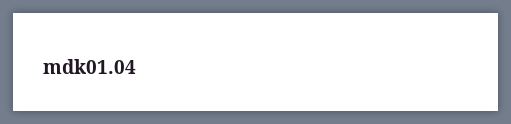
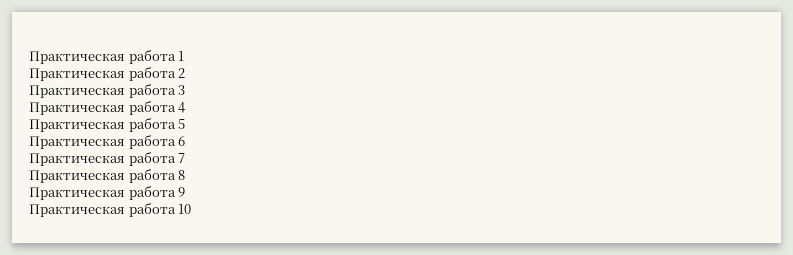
- mdk01.04
+ Практическая работа 1
+ Практическая работа 2
+ Практическая работа 3
+ Практическая работа 4
+ Практическая работа 5
+ Практическая работа 6
+ Практическая работа 7
+ Практическая работа 8
+ Практическая работа 9
+ Практическая работа 10

